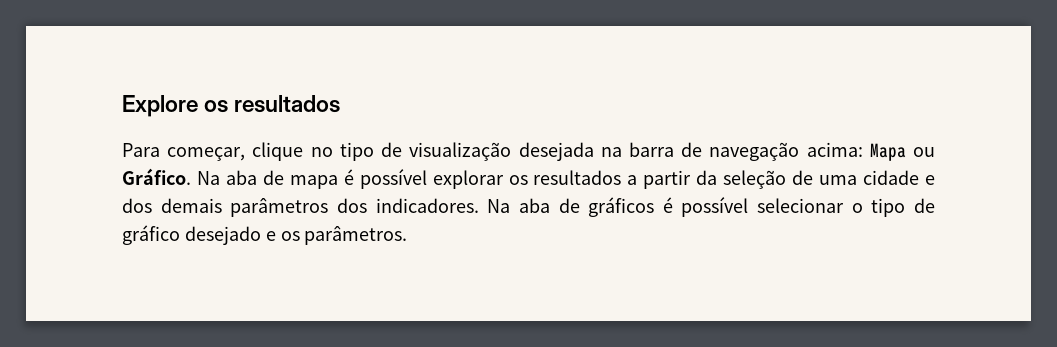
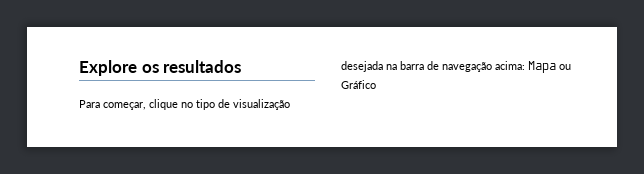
- Para começar, clique no tipo de visualização desejada na barra de navegação acima: Mapa ou Gráfico. Na aba de mapa é possível explorar os resultados a partir da seleção de uma cidade e dos demais parâmetros dos indicadores. Na aba de gráficos é possível selecionar o tipo de gráfico desejado e os parâmetros.
+ Para começar, clique no tipo de visualização desejada na barra de navegação acima: Mapa ou Gráfico

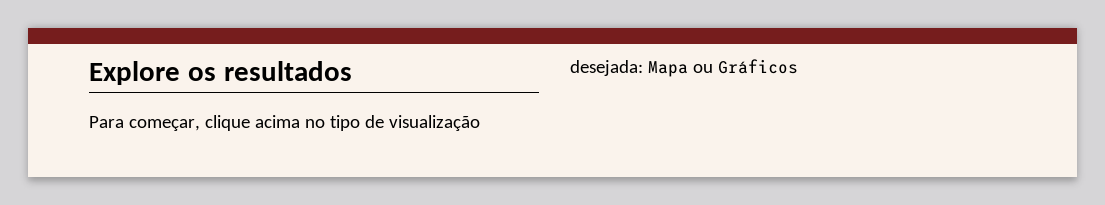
- Para começar, clique no tipo de visualização desejada na barra de navegação acima: Mapa ou Gráfico
+ Para começar, clique acima no tipo de visualização desejada: Mapa ou Gráficos

